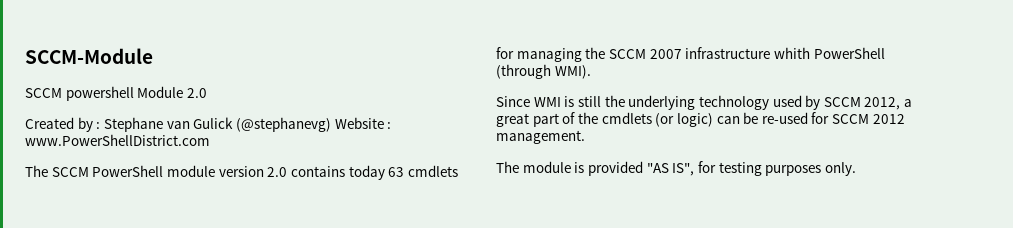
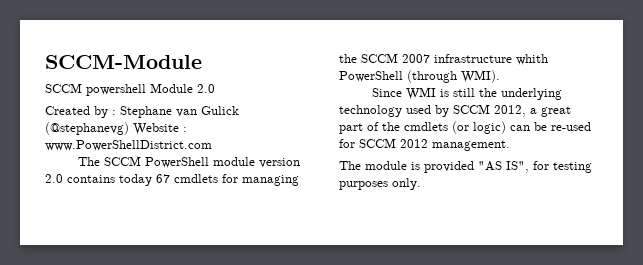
- The SCCM PowerShell module version 2.0 contains today 63 cmdlets for managing the SCCM 2007 infrastructure whith PowerShell (through WMI).
+ The SCCM PowerShell module version 2.0 contains today 67 cmdlets for managing the SCCM 2007 infrastructure whith PowerShell (through WMI).

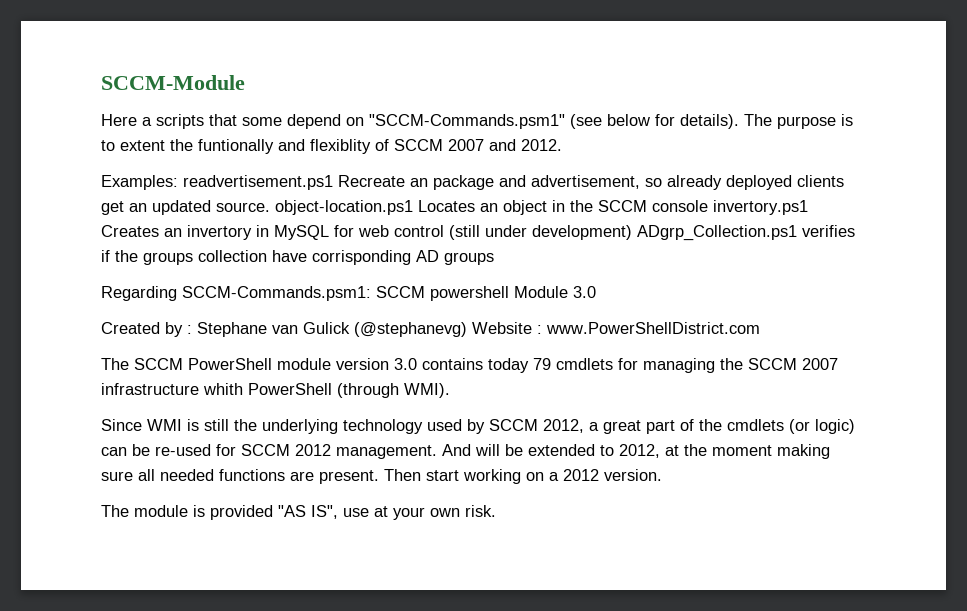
- SCCM powershell Module 2.0
+ Here a scripts that some depend on "SCCM-Commands.psm1" (see below for details). The purpose is to extent the funtionally and flexiblity of SCCM 2007 and 2012.
+ Examples: readvertisement.ps1 Recreate an package and advertisement, so already deployed clients get an updated source. object-location.ps1 Locates an object in the SCCM console invertory.ps1 Creates an invertory in MySQL for web control (still under development) ADgrp_Collection.ps1 verifies if the groups collection have corrisponding AD groups
+ Regarding SCCM-Commands.psm1: SCCM powershell Module 3.0
- The SCCM PowerShell module version 2.0 contains today 67 cmdlets for managing the SCCM 2007 infrastructure whith PowerShell (through WMI).
+ The SCCM PowerShell module version 3.0 contains today 79 cmdlets for managing the SCCM 2007 infrastructure whith PowerShell (through WMI).
+ And will be extended to 2012, at the moment making sure all needed functions are present. Then start working on a 2012 version.
- The module is provided "AS IS", for testing purposes only.
+ The module is provided "AS IS", use at your own risk.

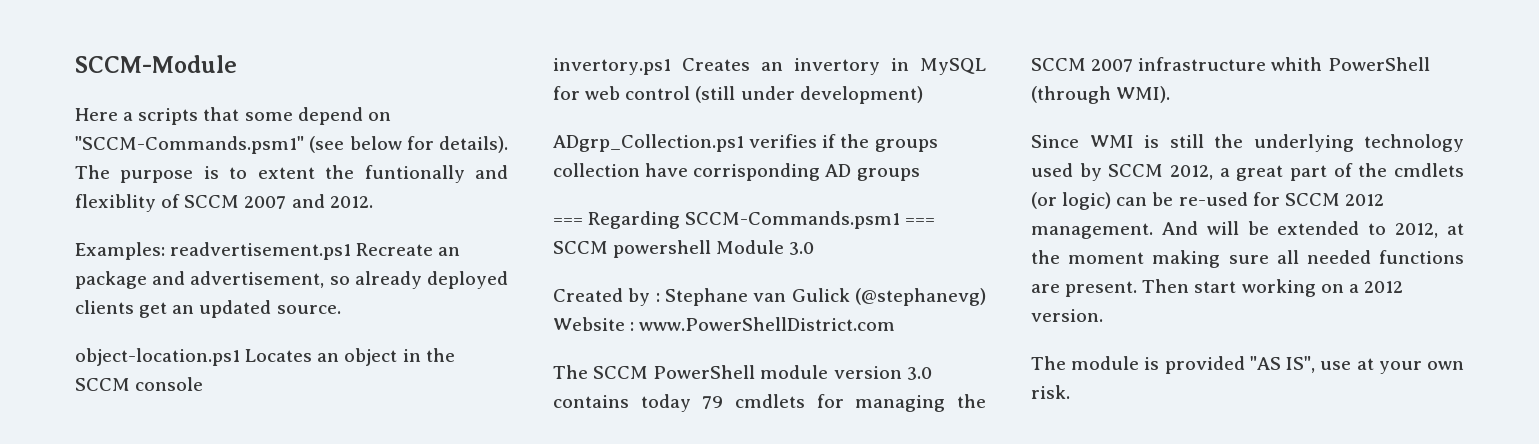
- Examples: readvertisement.ps1 Recreate an package and advertisement, so already deployed clients get an updated source. object-location.ps1 Locates an object in the SCCM console invertory.ps1 Creates an invertory in MySQL for web control (still under development) ADgrp_Collection.ps1 verifies if the groups collection have corrisponding AD groups
+ Examples: readvertisement.ps1 Recreate an package and advertisement, so already deployed clients get an updated source.
+ object-location.ps1 Locates an object in the SCCM console
+ invertory.ps1 Creates an invertory in MySQL for web control (still under development)
+ ADgrp_Collection.ps1 verifies if the groups collection have corrisponding AD groups
- Regarding SCCM-Commands.psm1: SCCM powershell Module 3.0
+ === Regarding SCCM-Commands.psm1 === SCCM powershell Module 3.0

